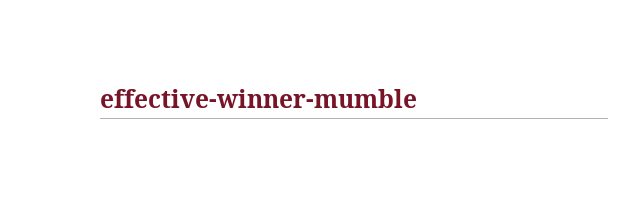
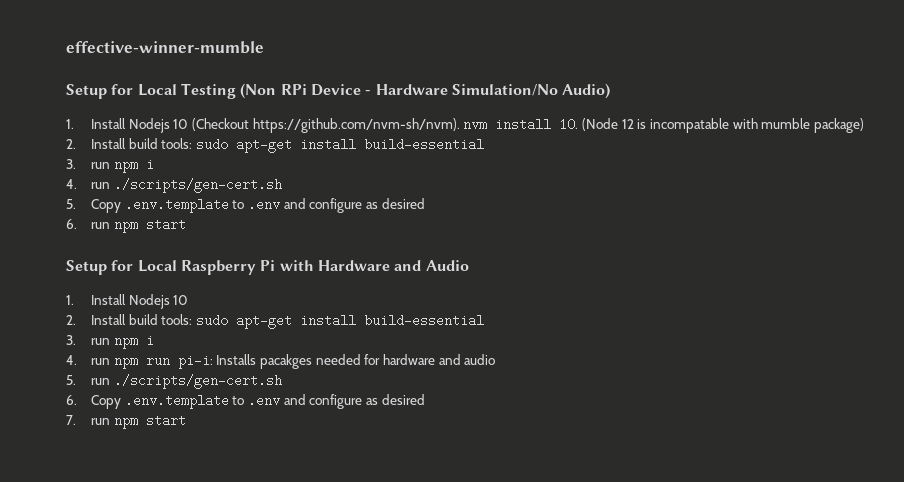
+ Setup for Local Testing (Non RPi Device - Hardware Simulation/No Audio)
+ 1. Install Nodejs 10 (Checkout https://github.com/nvm-sh/nvm). nvm install 10. (Node 12 is incompatable with mumble package)
+ 2. Install build tools: sudo apt-get install build-essential
+ 3. run npm i
+ 4. run ./scripts/gen-cert.sh
+ 5. Copy .env.template to .env and configure as desired
+ 6. run npm start
+ Setup for Local Raspberry Pi with Hardware and Audio
+ 1. Install Nodejs 10
+ 2. Install build tools: sudo apt-get install build-essential
+ 3. run npm i
+ 4. run npm run pi-i: Installs pacakges needed for hardware and audio
+ 5. run ./scripts/gen-cert.sh
+ 6. Copy .env.template to .env and configure as desired
+ 7. run npm start

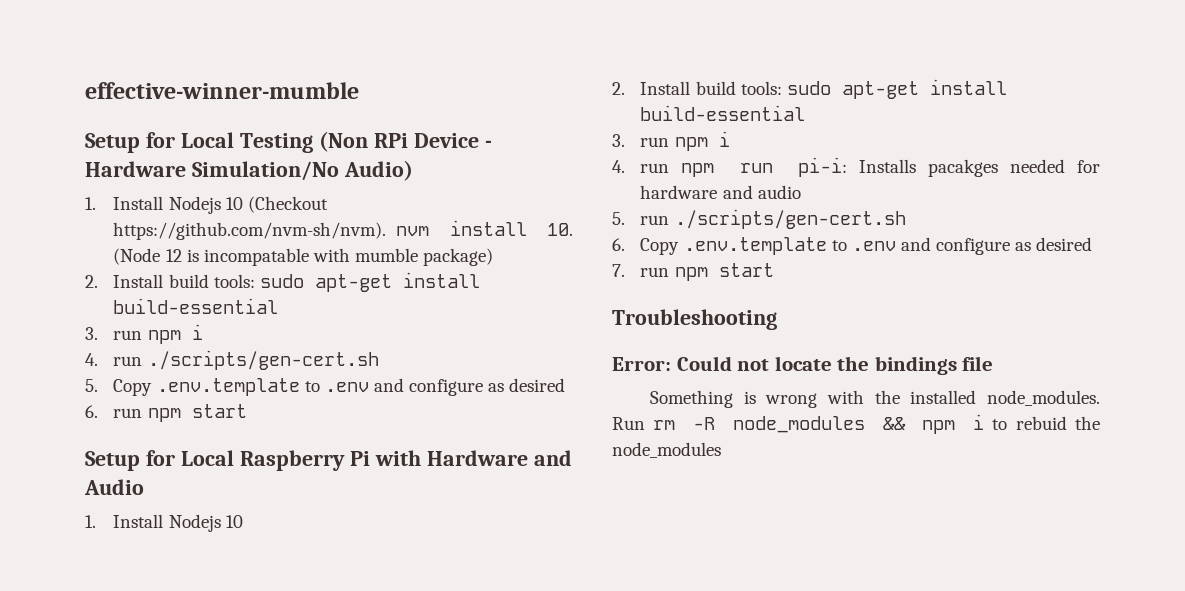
+ Troubleshooting
+ Error: Could not locate the bindings file
+ Something is wrong with the installed node_modules. Run rm -R node_modules && npm i to rebuid the node_modules

